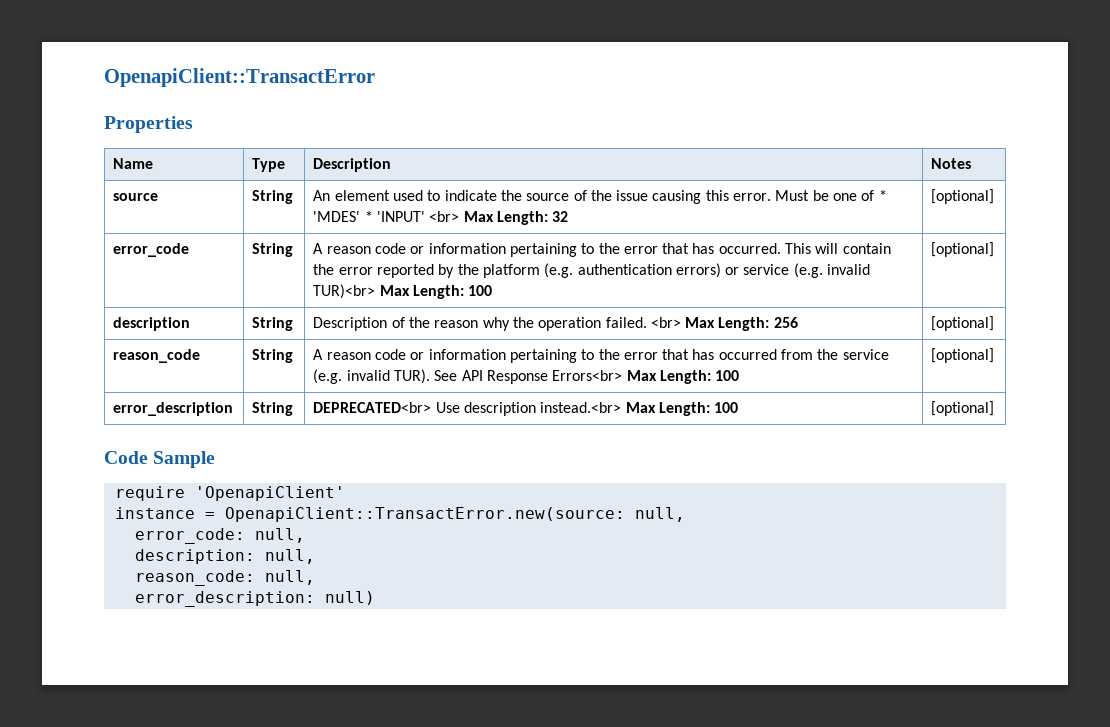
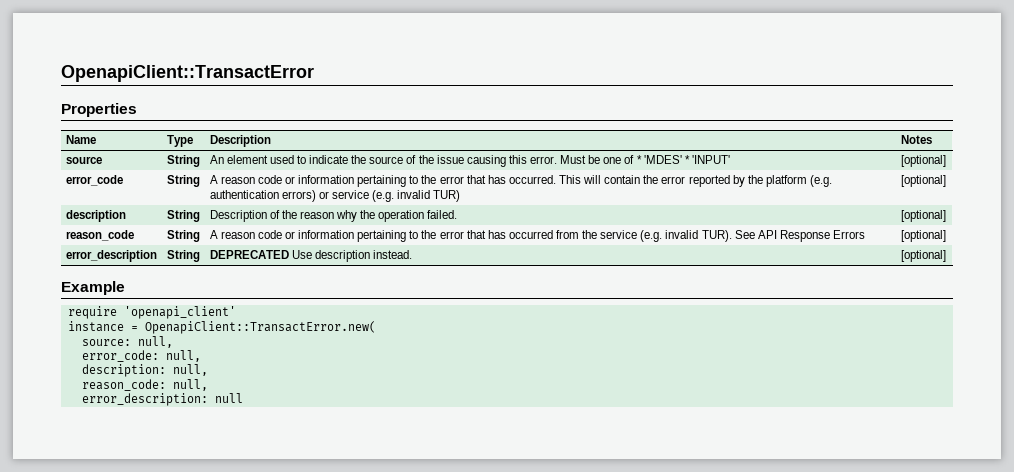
- source | String | An element used to indicate the source of the issue causing this error. Must be one of * 'MDES' * 'INPUT' <br> Max Length: 32 | [optional]
+ source | String | An element used to indicate the source of the issue causing this error. Must be one of * 'MDES' * 'INPUT' | [optional]
- error_code | String | A reason code or information pertaining to the error that has occurred. This will contain the error reported by the platform (e.g. authentication errors) or service (e.g. invalid TUR)<br> Max Length: 100 | [optional]
+ error_code | String | A reason code or information pertaining to the error that has occurred. This will contain the error reported by the platform (e.g. authentication errors) or service (e.g. invalid TUR) | [optional]
- description | String | Description of the reason why the operation failed. <br> Max Length: 256 | [optional]
+ description | String | Description of the reason why the operation failed. | [optional]
- reason_code | String | A reason code or information pertaining to the error that has occurred from the service (e.g. invalid TUR). See API Response Errors<br> Max Length: 100 | [optional]
+ reason_code | String | A reason code or information pertaining to the error that has occurred from the service (e.g. invalid TUR). See API Response Errors | [optional]
- error_description | String | DEPRECATED<br> Use description instead.<br> Max Length: 100 | [optional]
- Code Sample
+ error_description | String | DEPRECATED Use description instead. | [optional]
+ Example
- require 'OpenapiClient'
+ require 'openapi_client'
- instance = OpenapiClient::TransactError.new(source: null,
+ instance = OpenapiClient::TransactError.new(
+ source: null,
- error_description: null)
+ error_description: null

